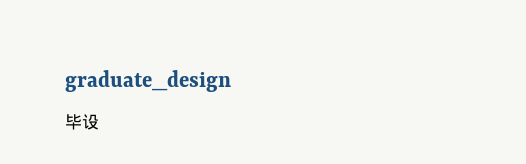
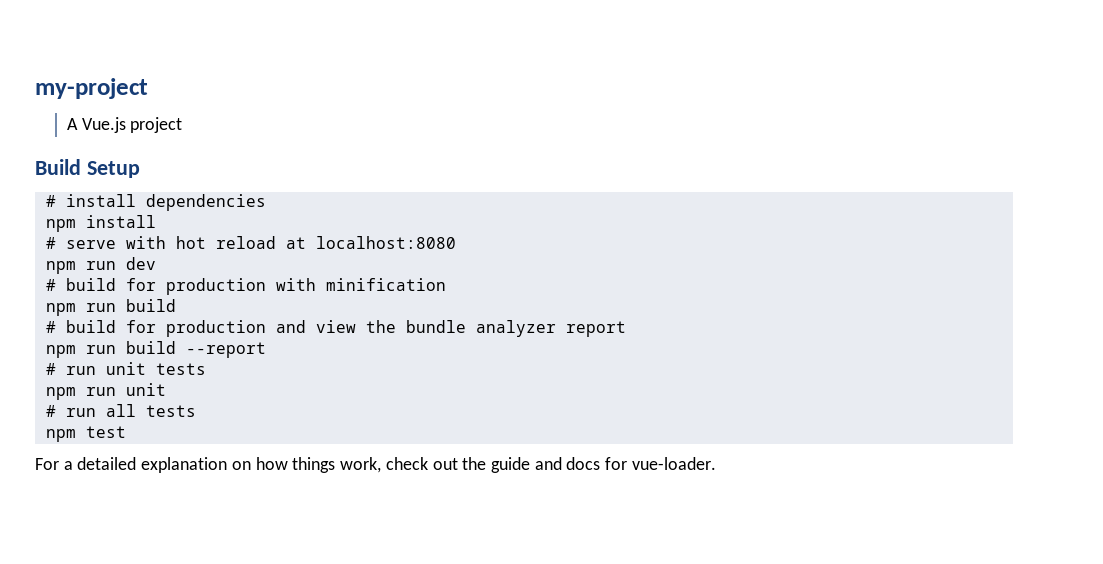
- graduate_design
- 毕设
+ my-project
+ A Vue.js project
+ Build Setup
+ # install dependencies
+ npm install
+ # serve with hot reload at localhost:8080
+ npm run dev
+ # build for production with minification
+ npm run build
+ # build for production and view the bundle analyzer report
+ npm run build --report
+ # run unit tests
+ npm run unit
+ # run all tests
+ npm test
+ For a detailed explanation on how things work, check out the guide and docs for vue-loader.

